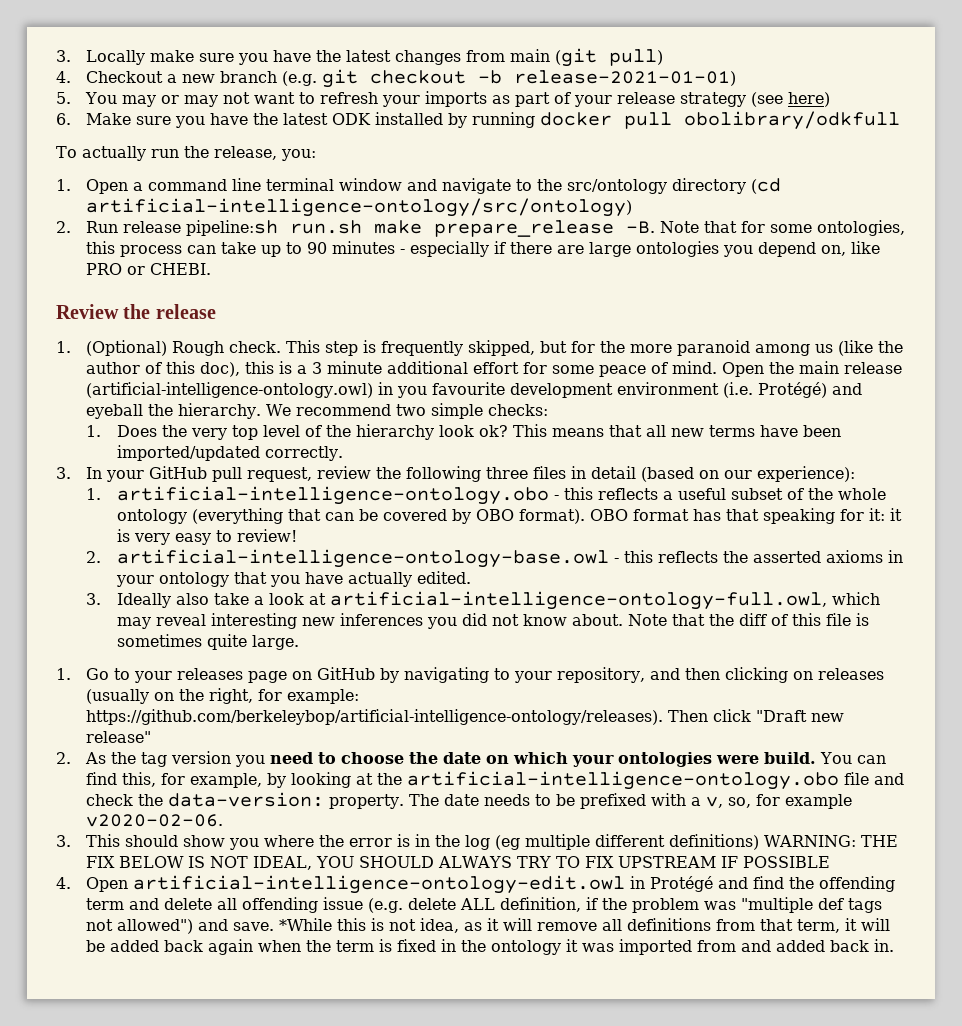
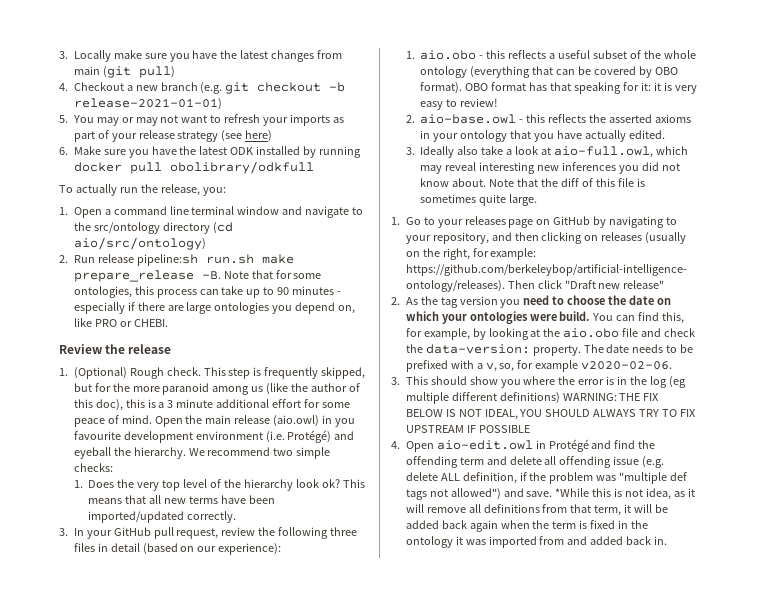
- 1. Open a command line terminal window and navigate to the src/ontology directory (cd artificial-intelligence-ontology/src/ontology)
+ 1. Open a command line terminal window and navigate to the src/ontology directory (cd aio/src/ontology)
- Open the main release (artificial-intelligence-ontology.owl) in you favourite development environment (i.e. Protégé) and eyeball the hierarchy.
+ Open the main release (aio.owl) in you favourite development environment (i.e. Protégé) and eyeball the hierarchy.
- 1. artificial-intelligence-ontology.obo - this reflects a useful subset of the whole ontology (everything that can be covered by OBO format).
+ 1. aio.obo - this reflects a useful subset of the whole ontology (everything that can be covered by OBO format).
- 2. artificial-intelligence-ontology-base.owl - this reflects the asserted axioms in your ontology that you have actually edited.
+ 2. aio-base.owl - this reflects the asserted axioms in your ontology that you have actually edited.
- 3. Ideally also take a look at artificial-intelligence-ontology-full.owl, which may reveal interesting new inferences you did not know about.
+ 3. Ideally also take a look at aio-full.owl, which may reveal interesting new inferences you did not know about.
- You can find this, for example, by looking at the artificial-intelligence-ontology.obo file and check the data-version: property.
+ You can find this, for example, by looking at the aio.obo file and check the data-version: property.
- 4. Open artificial-intelligence-ontology-edit.owl in Protégé and find the offending term and delete all offending issue (e.g. delete ALL definition, if the problem was "multiple def tags not allowed") and save.
+ 4. Open aio-edit.owl in Protégé and find the offending term and delete all offending issue (e.g. delete ALL definition, if the problem was "multiple def tags not allowed") and save.

